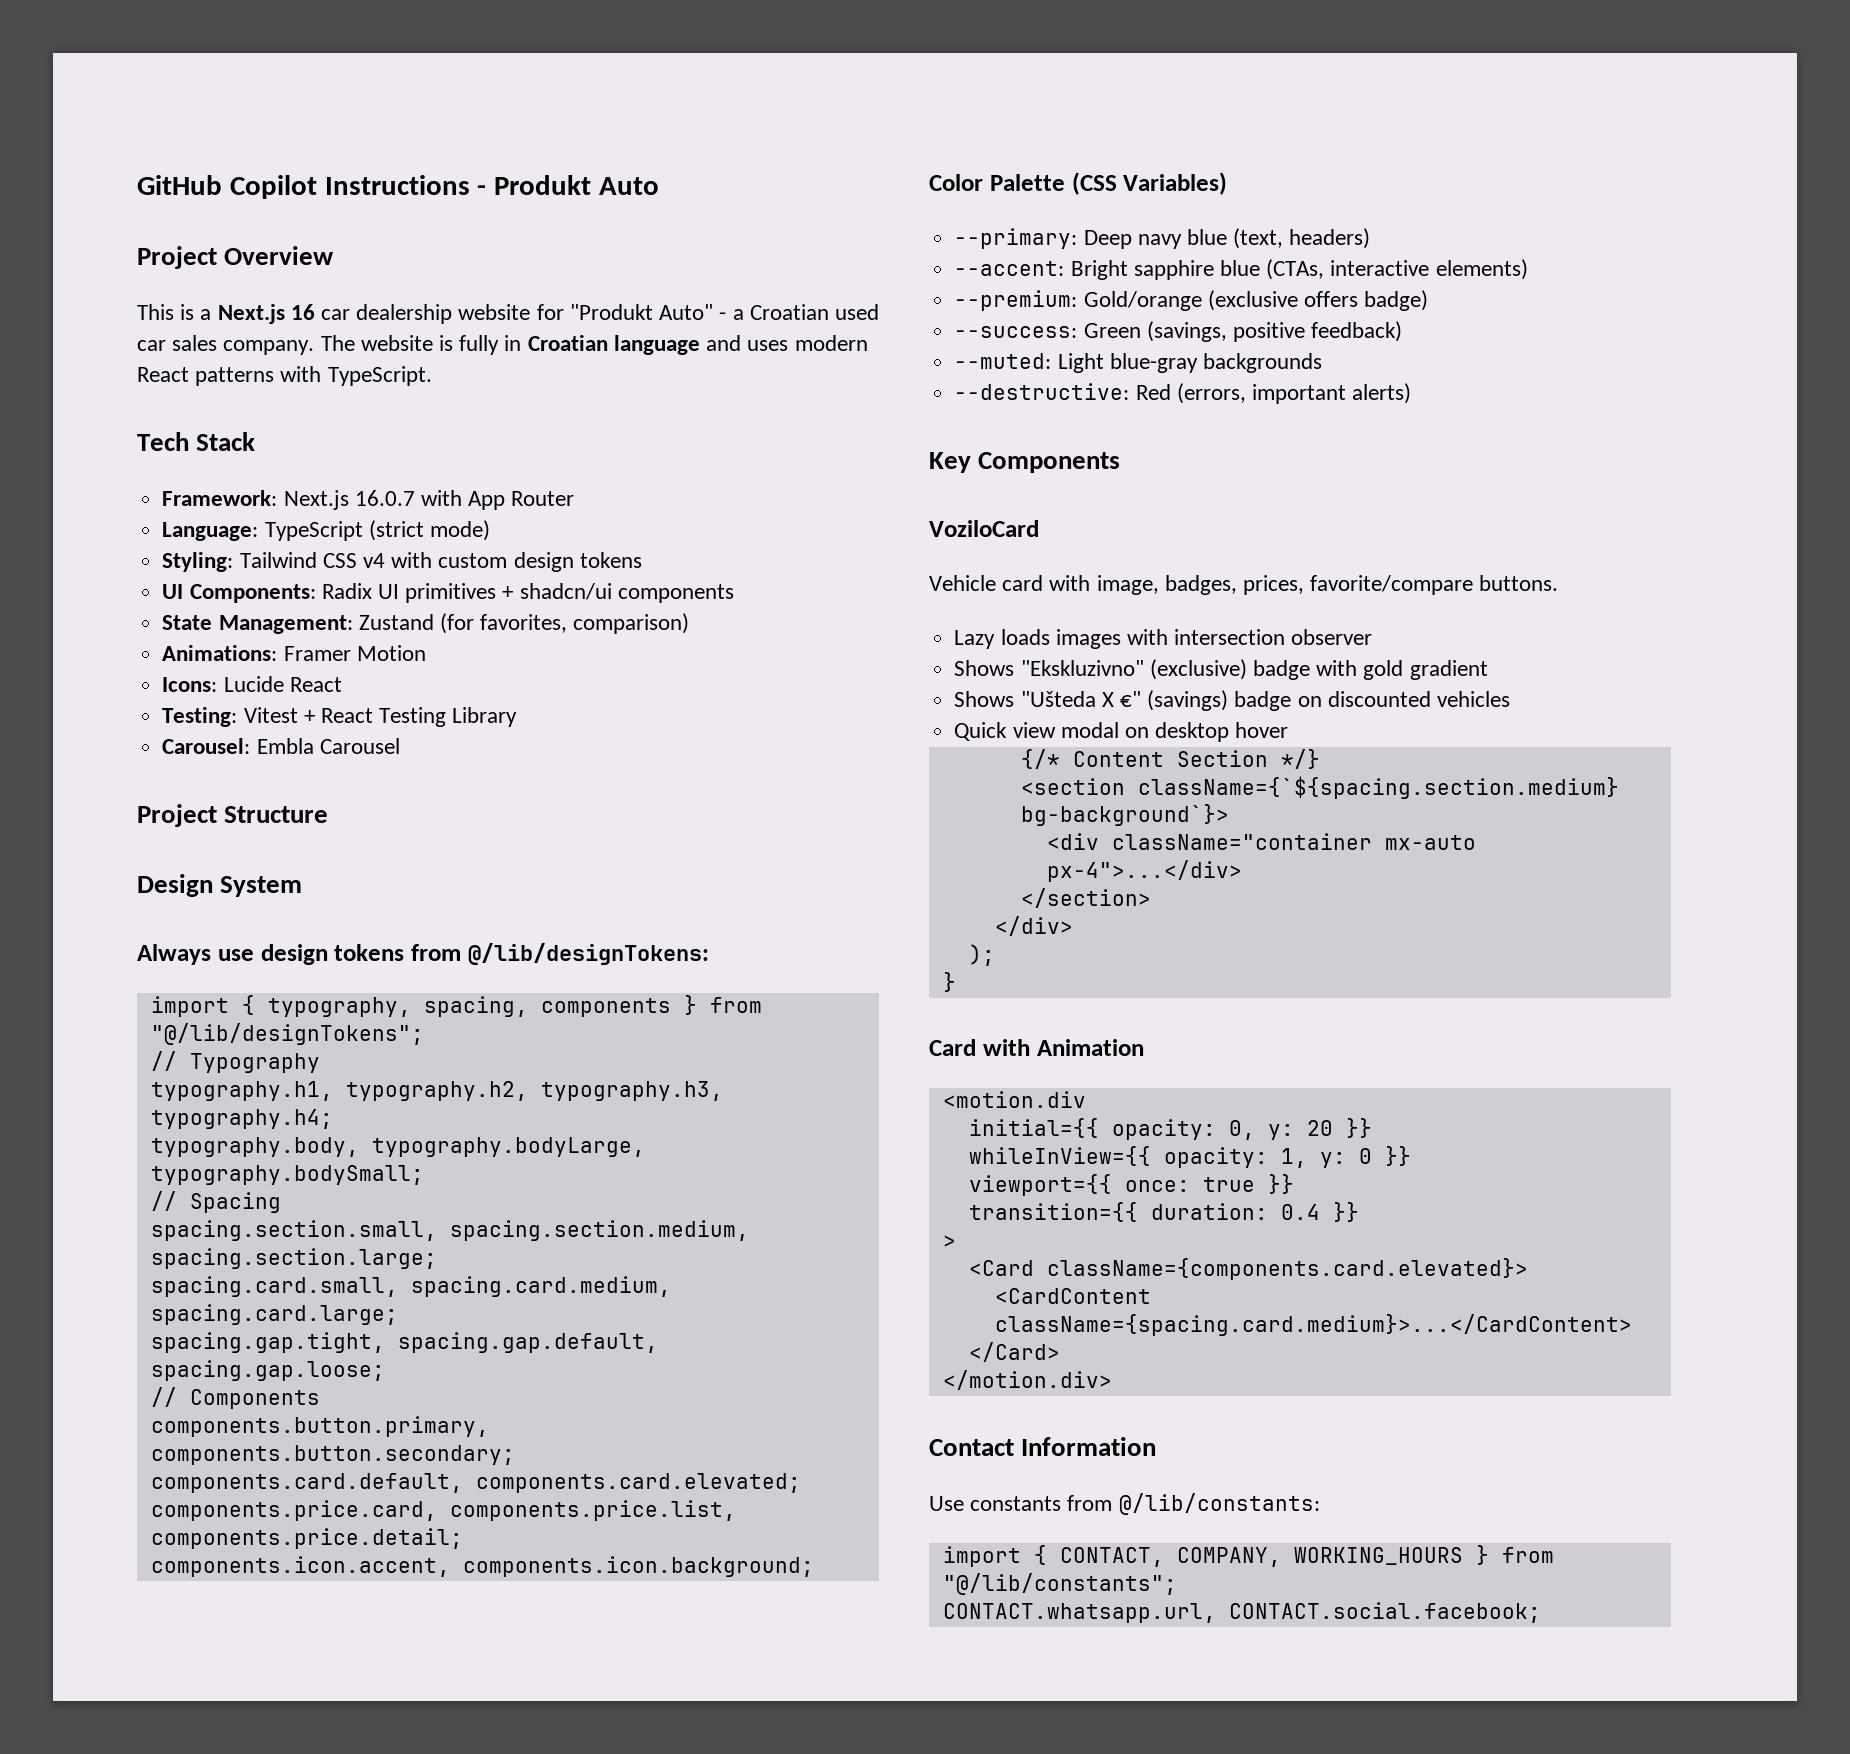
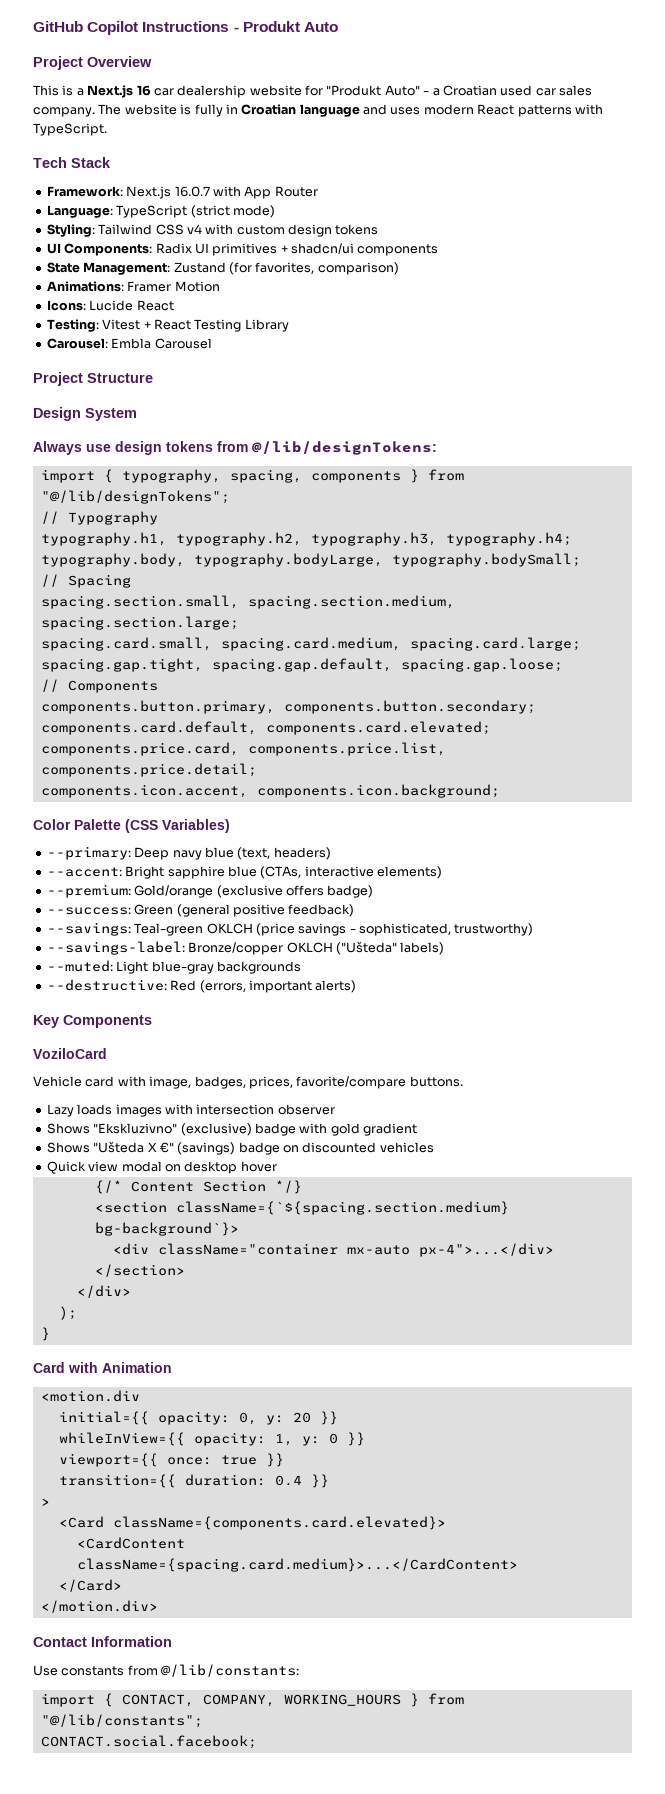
- --success: Green (savings, positive feedback)
+ --success: Green (general positive feedback)
+ --savings: Teal-green OKLCH (price savings - sophisticated, trustworthy)
+ --savings-label: Bronze/copper OKLCH ("Ušteda" labels)
- CONTACT.whatsapp.url, CONTACT.social.facebook;
+ CONTACT.social.facebook;

